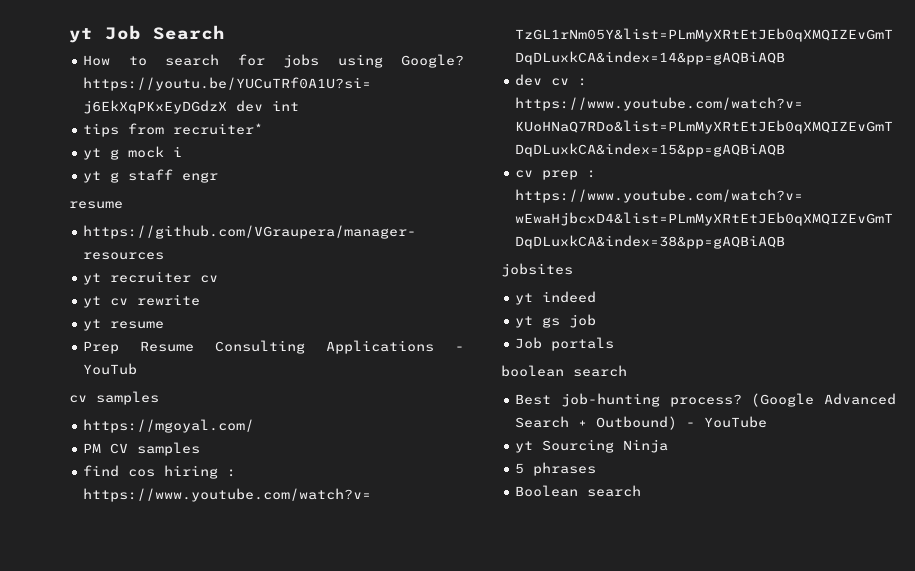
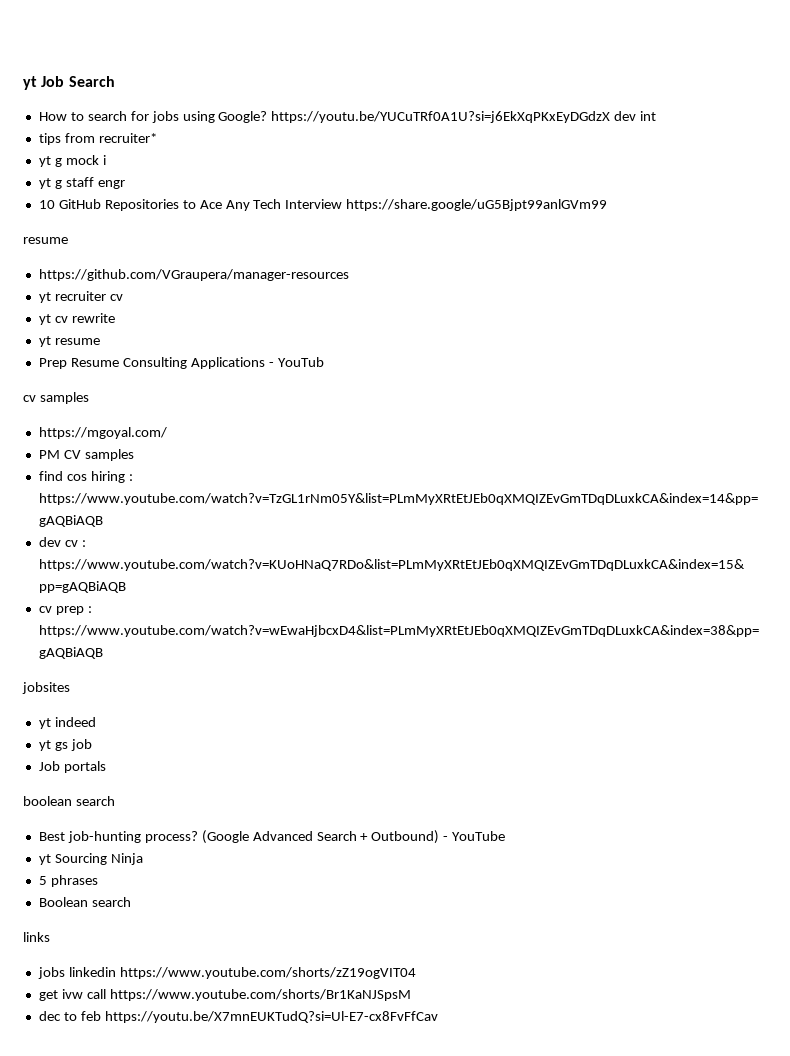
+ 10 GitHub Repositories to Ace Any Tech Interview https://share.google/uG5Bjpt99anlGVm99
+ links
+ jobs linkedin https://www.youtube.com/shorts/zZ19ogVIT04
+ get ivw call https://www.youtube.com/shorts/Br1KaNJSpsM
+ dec to feb https://youtu.be/X7mnEUKTudQ?si=Ul-E7-cx8FvFfCav

